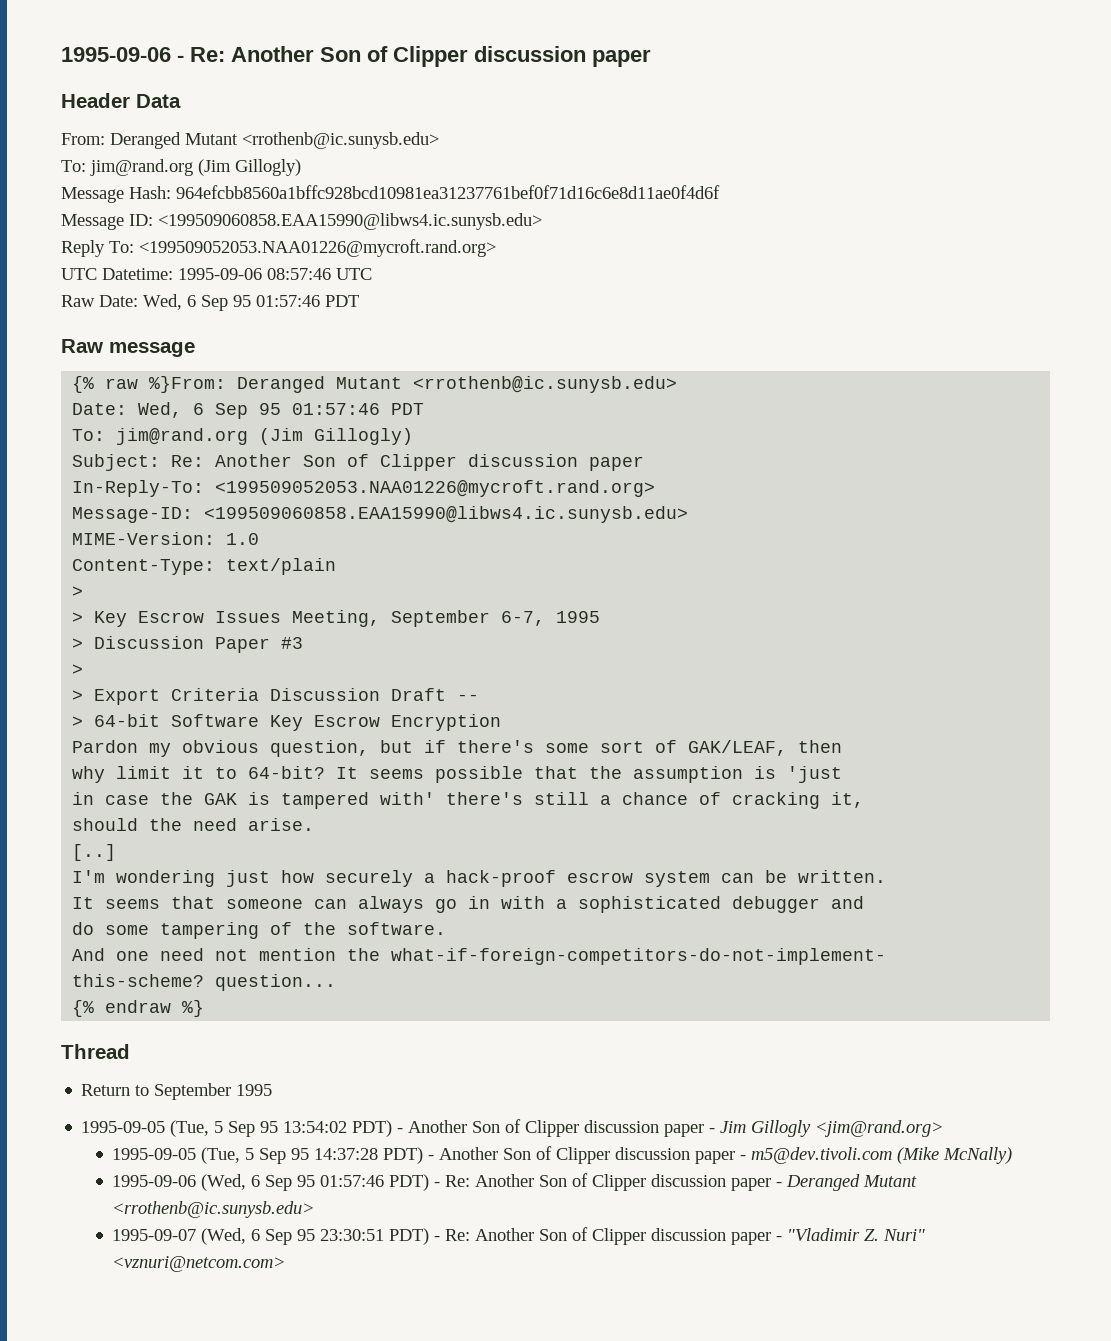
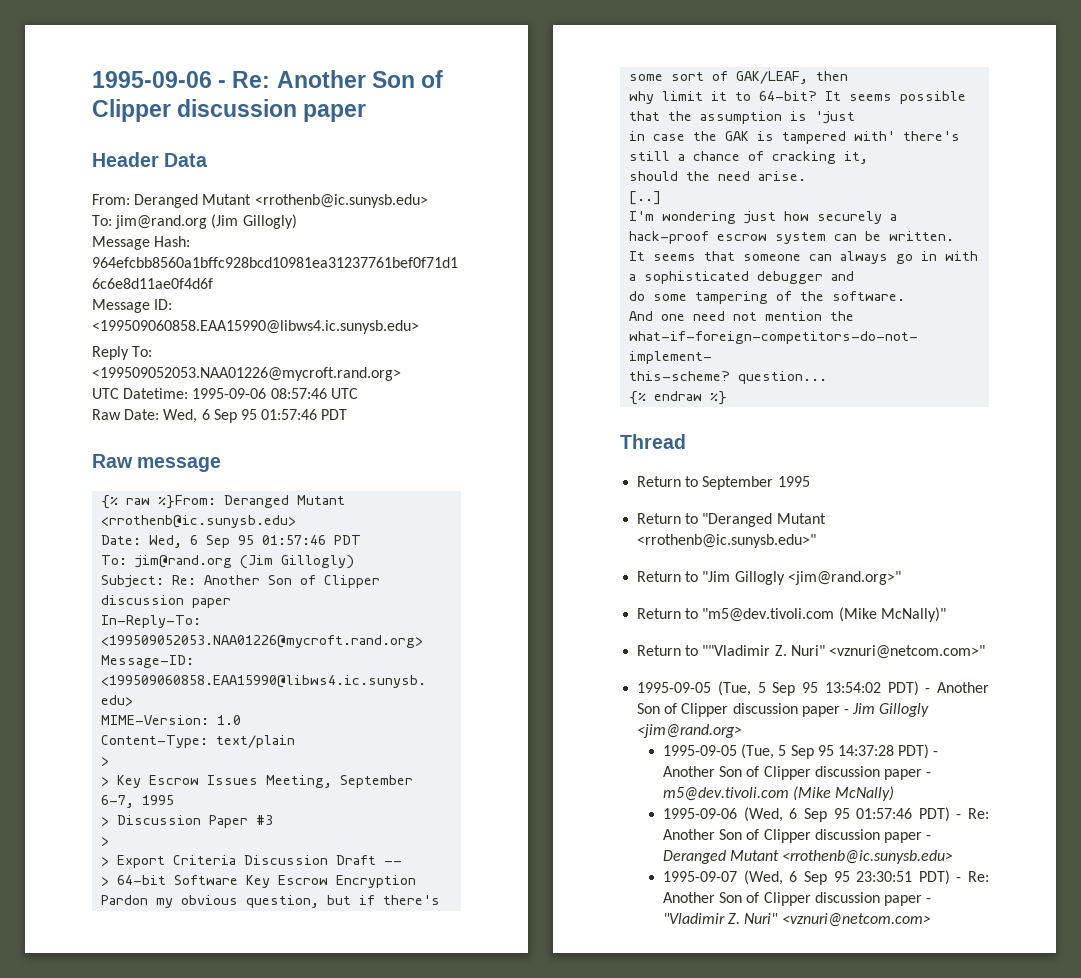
+ Return to "Deranged Mutant <rrothenb@ic.sunysb.edu>"
+ Return to "Jim Gillogly <jim@rand.org>"
+ Return to "m5@dev.tivoli.com (Mike McNally)"
+ Return to ""Vladimir Z. Nuri" <vznuri@netcom.com>"

